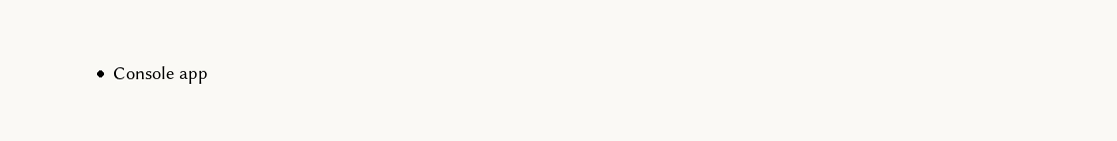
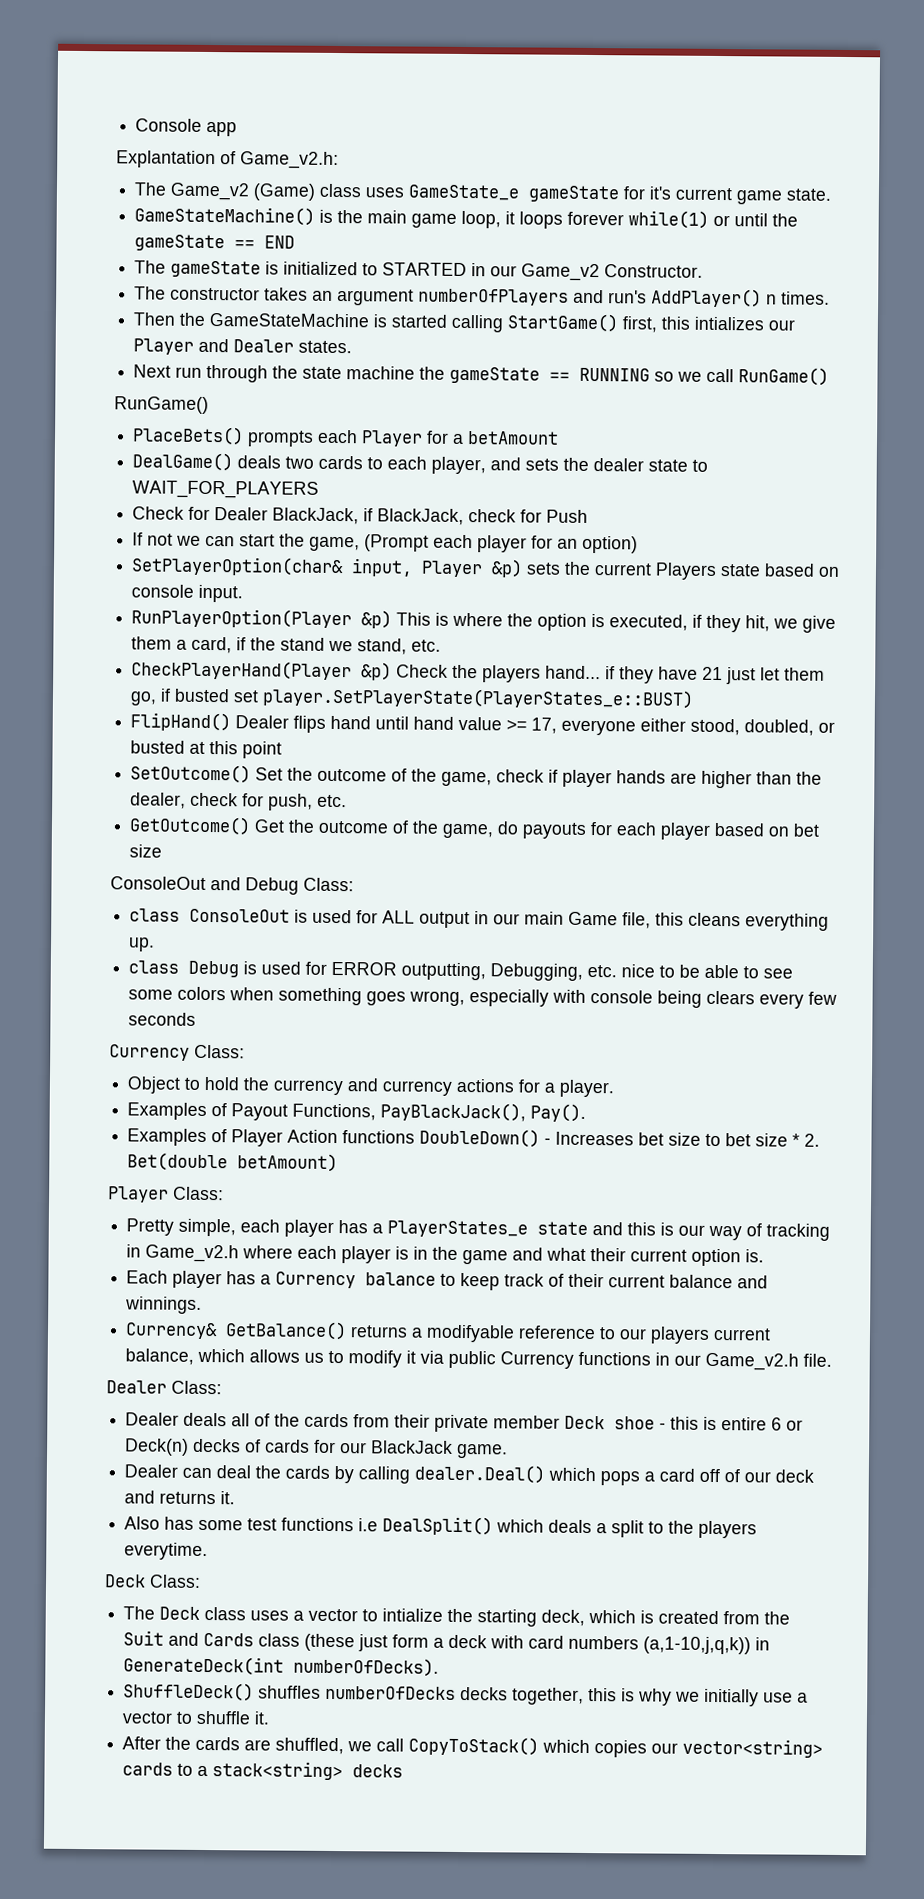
+ Explantation of Game_v2.h:
+ The Game_v2 (Game) class uses GameState_e gameState for it's current game state.
+ GameStateMachine() is the main game loop, it loops forever while(1) or until the gameState == END
+ The gameState is initialized to STARTED in our Game_v2 Constructor.
+ The constructor takes an argument numberOfPlayers and run's AddPlayer() n times.
+ Then the GameStateMachine is started calling StartGame() first, this intializes our Player and Dealer states.
+ Next run through the state machine the gameState == RUNNING so we call RunGame()
+ RunGame()
+ PlaceBets() prompts each Player for a betAmount
+ DealGame() deals two cards to each player, and sets the dealer state to WAIT_FOR_PLAYERS
+ Check for Dealer BlackJack, if BlackJack, check for Push
+ If not we can start the game, (Prompt each player for an option)
+ SetPlayerOption(char& input, Player &p) sets the current Players state based on console input.
+ RunPlayerOption(Player &p) This is where the option is executed, if they hit, we give them a card, if the stand we stand, etc.
+ CheckPlayerHand(Player &p) Check the players hand... if they have 21 just let them go, if busted set player.SetPlayerState(PlayerStates_e::BUST)
+ FlipHand() Dealer flips hand until hand value >= 17, everyone either stood, doubled, or busted at this point
+ SetOutcome() Set the outcome of the game, check if player hands are higher than the dealer, check for push, etc.
+ GetOutcome() Get the outcome of the game, do payouts for each player based on bet size
+ ConsoleOut and Debug Class:
+ class ConsoleOut is used for ALL output in our main Game file, this cleans everything up.
+ class Debug is used for ERROR outputting, Debugging, etc. nice to be able to see some colors when something goes wrong, especially with console being clears every few seconds
+ Currency Class:
+ Object to hold the currency and currency actions for a player.
+ Examples of Payout Functions, PayBlackJack(), Pay().
+ Examples of Player Action functions DoubleDown() - Increases bet size to bet size * 2. Bet(double betAmount)
+ Player Class:
+ Pretty simple, each player has a PlayerStates_e state and this is our way of tracking in Game_v2.h where each player is in the game and what their current option is.
+ Each player has a Currency balance to keep track of their current balance and winnings.
+ Currency& GetBalance() returns a modifyable reference to our players current balance, which allows us to modify it via public Currency functions in our Game_v2.h file.
+ Dealer Class:
+ Dealer deals all of the cards from their private member Deck shoe - this is entire 6 or Deck(n) decks of cards for our BlackJack game.
+ Dealer can deal the cards by calling dealer.Deal() which pops a card off of our deck and returns it.
+ Also has some test functions i.e DealSplit() which deals a split to the players everytime.
+ Deck Class:
+ The Deck class uses a vector to intialize the starting deck, which is created from the Suit and Cards class (these just form a deck with card numbers (a,1-10,j,q,k)) in GenerateDeck(int numberOfDecks).
+ ShuffleDeck() shuffles numberOfDecks decks together, this is why we initially use a vector to shuffle it.
+ After the cards are shuffled, we call CopyToStack() which copies our vector<string> cards to a stack<string> decks

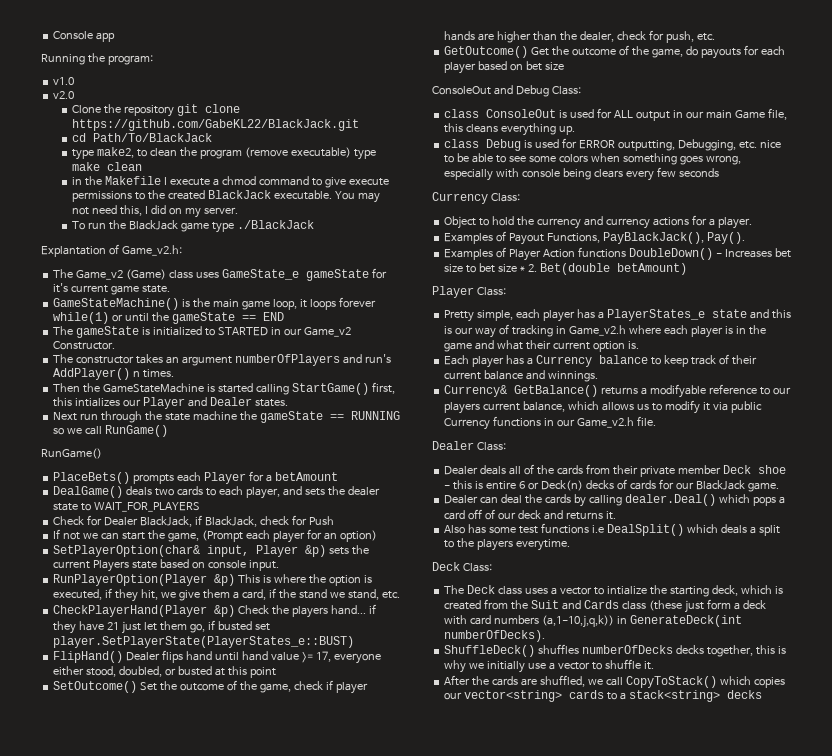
+ Running the program:
+ v1.0
+ v2.0
+ Clone the repository git clone https://github.com/GabeKL22/BlackJack.git
+ cd Path/To/BlackJack
+ type make2, to clean the program (remove executable) type make clean
+ in the Makefile I execute a chmod command to give execute permissions to the created BlackJack executable. You may not need this, I did on my server.
+ To run the BlackJack game type ./BlackJack

